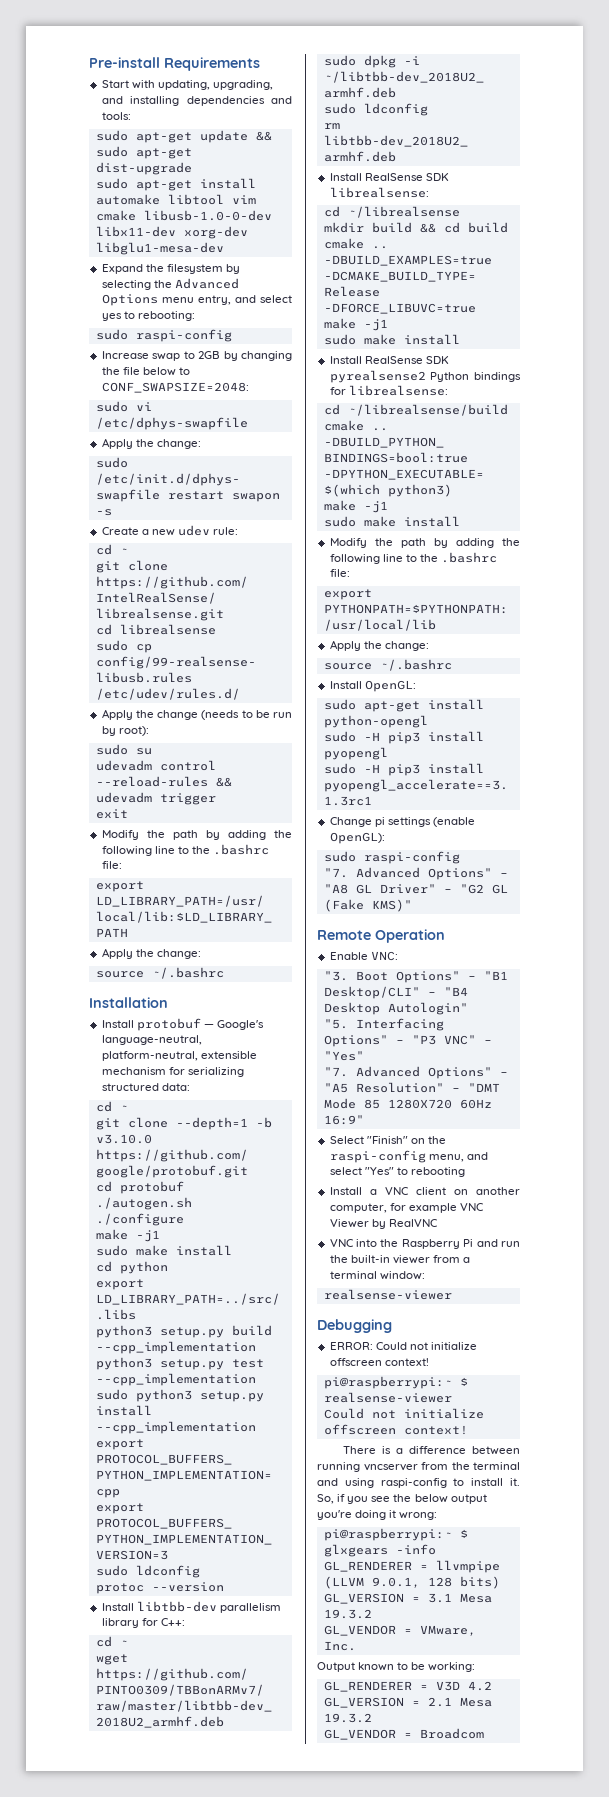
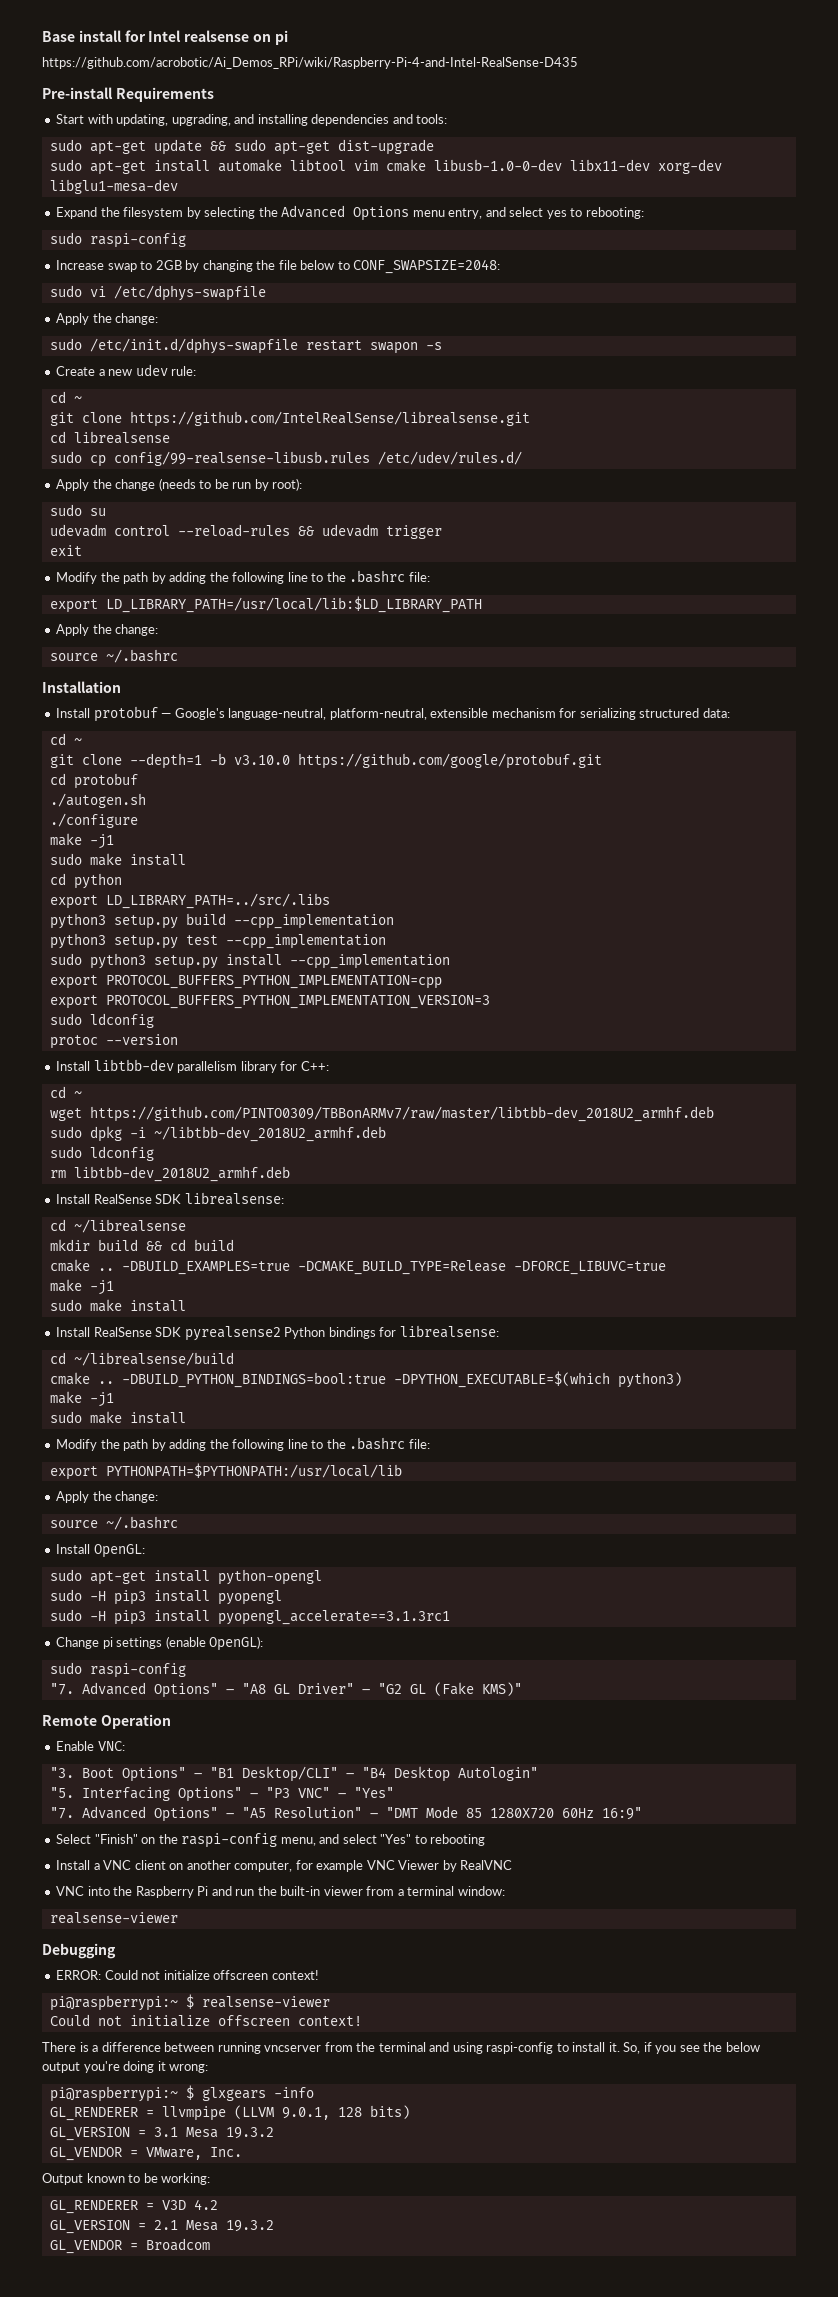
+ Base install for Intel realsense on pi
+ https://github.com/acrobotic/Ai_Demos_RPi/wiki/Raspberry-Pi-4-and-Intel-RealSense-D435

